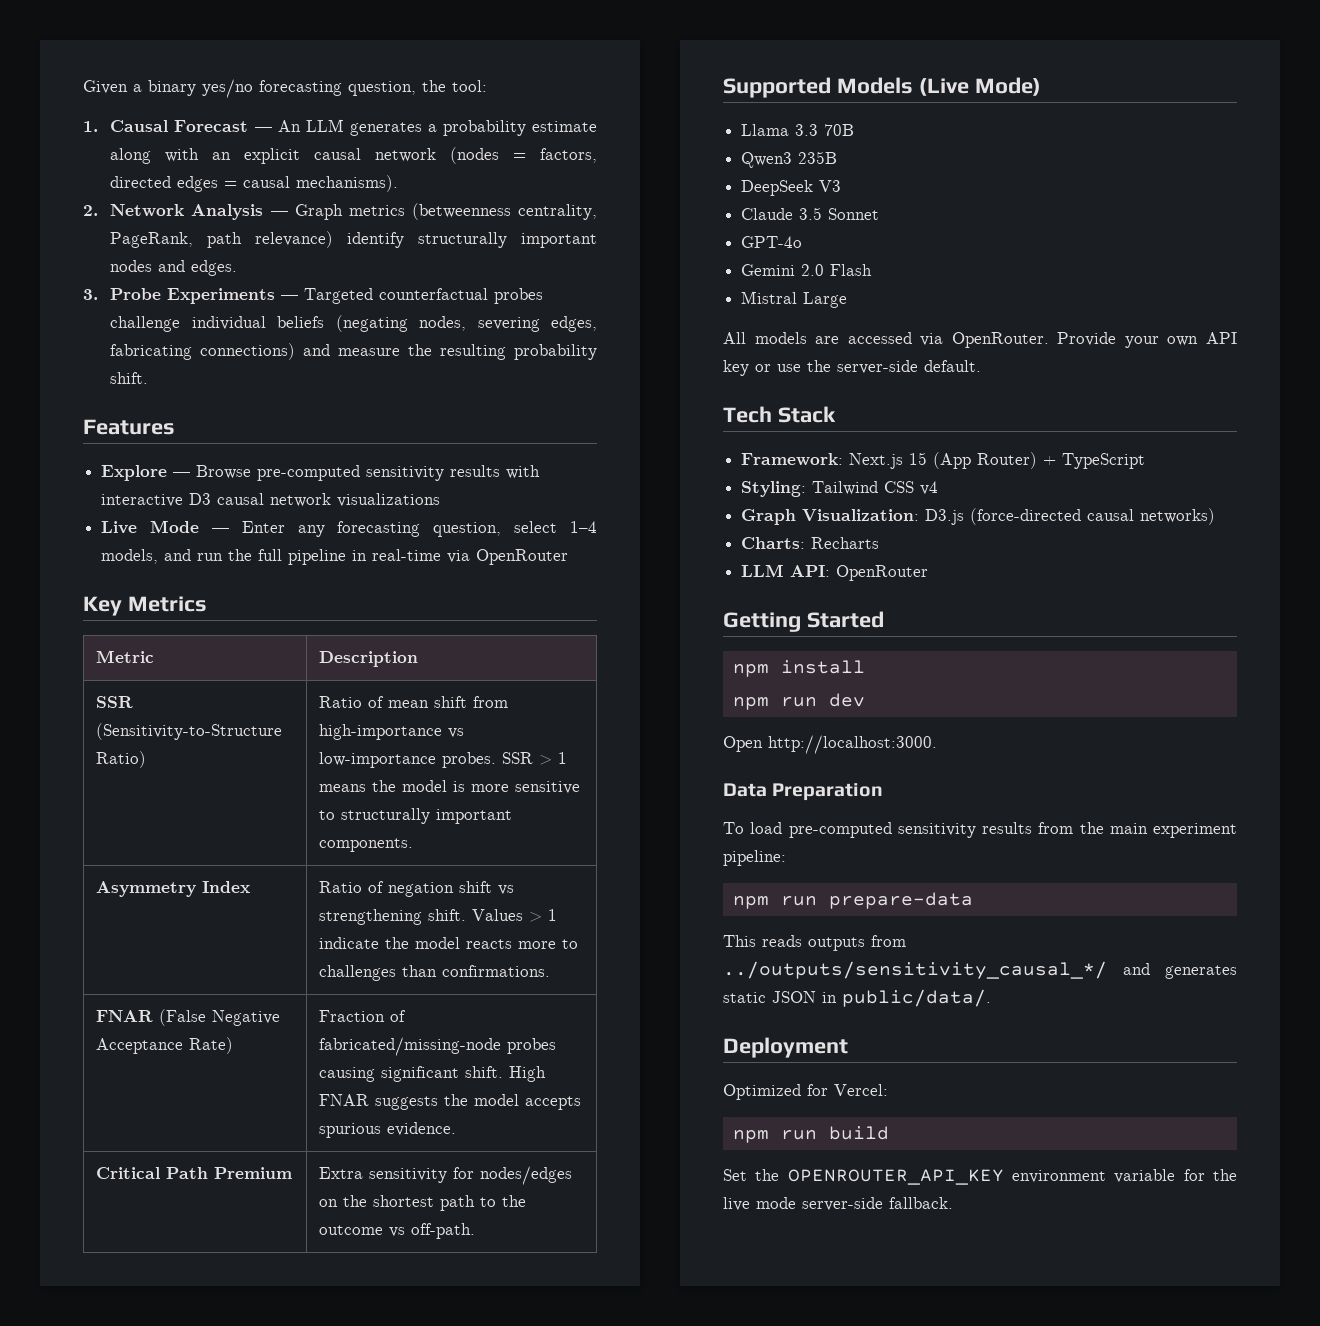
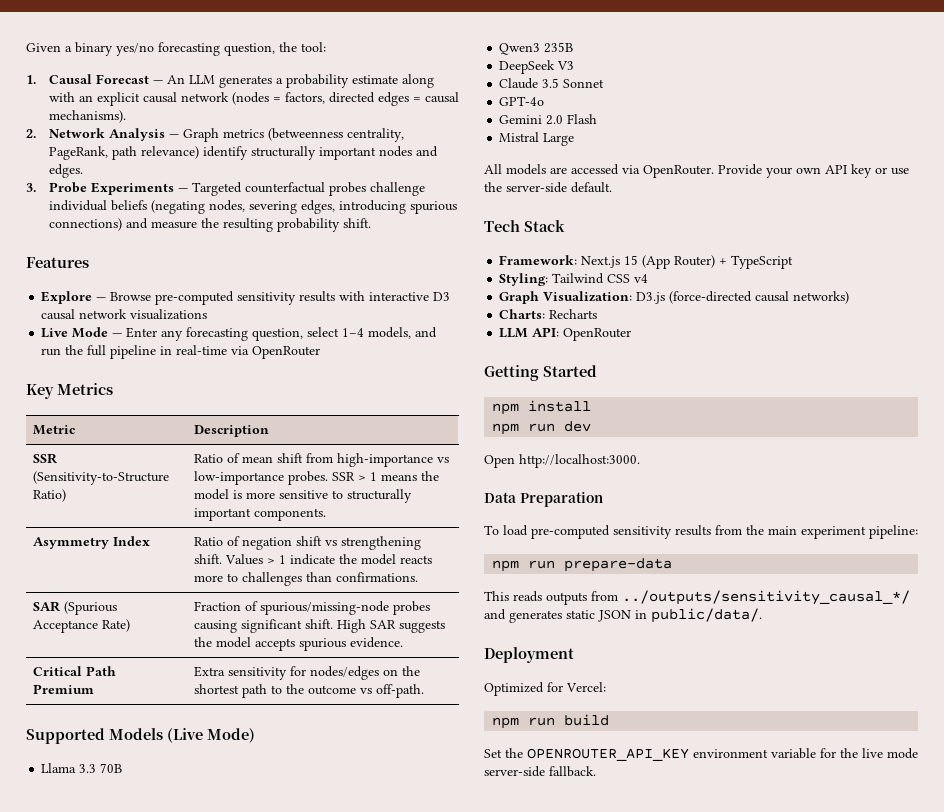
- 3. Probe Experiments — Targeted counterfactual probes challenge individual beliefs (negating nodes, severing edges, fabricating connections) and measure the resulting probability shift.
+ 3. Probe Experiments — Targeted counterfactual probes challenge individual beliefs (negating nodes, severing edges, introducing spurious connections) and measure the resulting probability shift.
- FNAR (False Negative Acceptance Rate) | Fraction of fabricated/missing-node probes causing significant shift. High FNAR suggests the model accepts spurious evidence.
+ SAR (Spurious Acceptance Rate) | Fraction of spurious/missing-node probes causing significant shift. High SAR suggests the model accepts spurious evidence.

